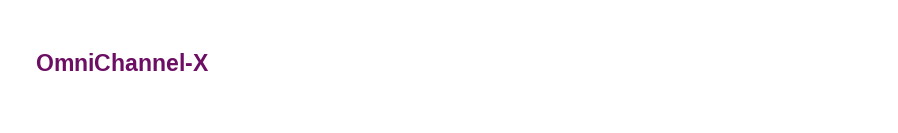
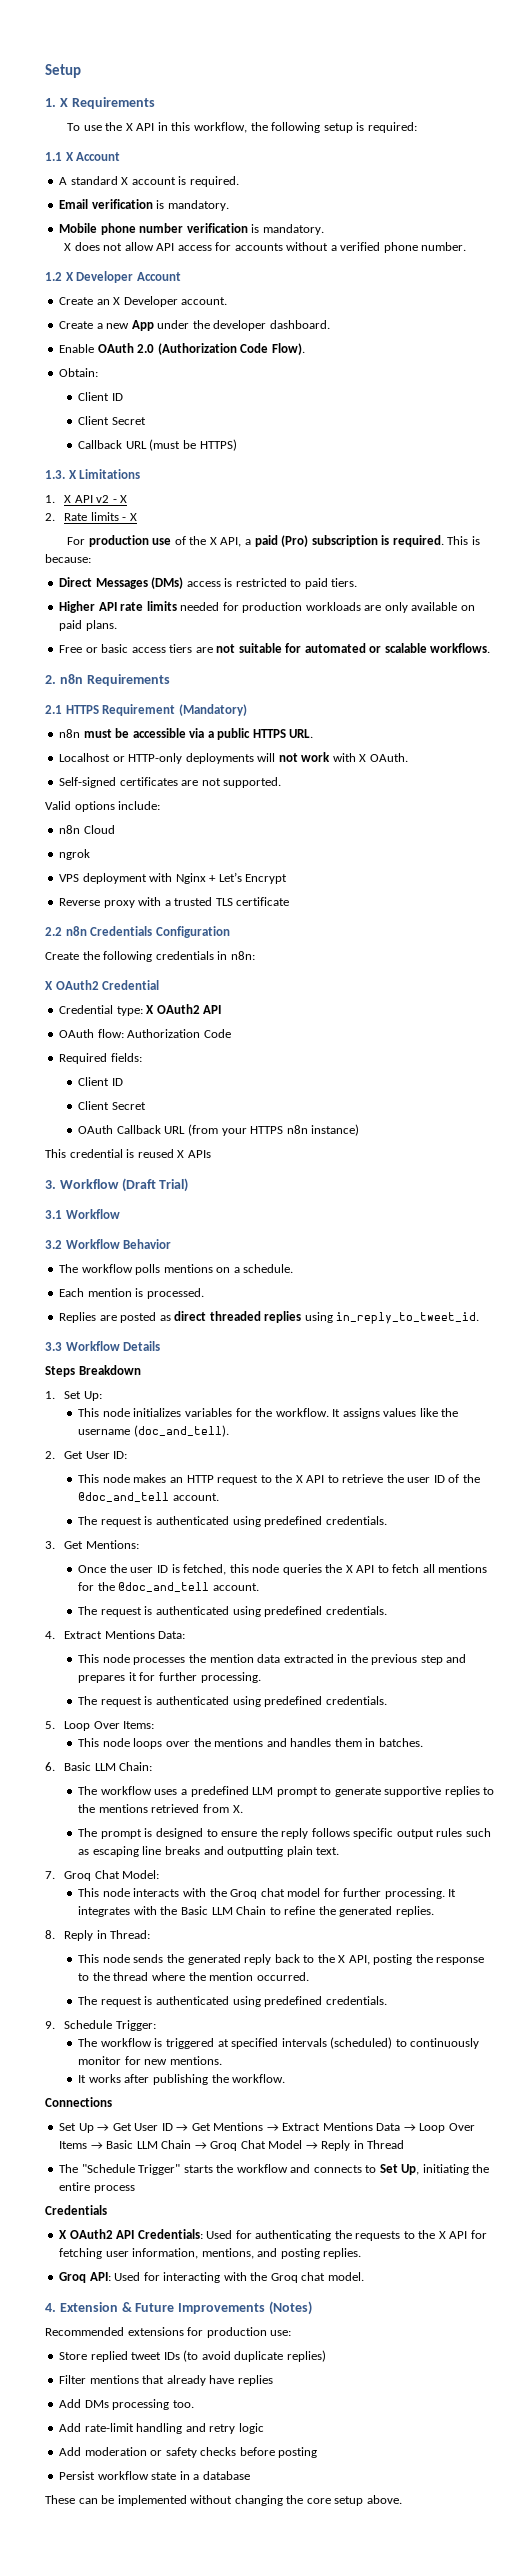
- OmniChannel-X
+ Setup
+ 1. X Requirements
+ To use the X API in this workflow, the following setup is required:
+ 1.1 X Account
+ A standard X account is required.
+ Email verification is mandatory.
+ Mobile phone number verification is mandatory.
+ X does not allow API access for accounts without a verified phone number.
+ 1.2 X Developer Account
+ Create an X Developer account.
+ Create a new App under the developer dashboard.
+ Enable OAuth 2.0 (Authorization Code Flow).
+ Obtain:
+ Client ID
+ Client Secret
+ Callback URL (must be HTTPS)
+ 1.3. X Limitations
+ 1. X API v2 - X
+ 2. Rate limits - X
+ For production use of the X API, a paid (Pro) subscription is required. This is because:
+ Direct Messages (DMs) access is restricted to paid tiers.
+ Higher API rate limits needed for production workloads are only available on paid plans.
+ Free or basic access tiers are not suitable for automated or scalable workflows.
+ 2. n8n Requirements
+ 2.1 HTTPS Requirement (Mandatory)
+ n8n must be accessible via a public HTTPS URL.
+ Localhost or HTTP-only deployments will not work with X OAuth.
+ Self-signed certificates are not supported.
+ Valid options include:
+ n8n Cloud
+ ngrok
+ VPS deployment with Nginx + Let’s Encrypt
+ Reverse proxy with a trusted TLS certificate
+ 2.2 n8n Credentials Configuration
+ Create the following credentials in n8n:
+ X OAuth2 Credential
+ Credential type: X OAuth2 API
+ OAuth flow: Authorization Code
+ Required fields:
+ Client ID
+ Client Secret
+ OAuth Callback URL (from your HTTPS n8n instance)
+ This credential is reused X APIs
+ 3. Workflow (Draft Trial)
+ 3.1 Workflow
+ 3.2 Workflow Behavior
+ The workflow polls mentions on a schedule.
+ Each mention is processed.
+ Replies are posted as direct threaded replies using in_reply_to_tweet_id.
+ 3.3 Workflow Details
+ Steps Breakdown
+ 1. Set Up:
+ This node initializes variables for the workflow. It assigns values like the username (doc_and_tell).
+ 2. Get User ID:
+ This node makes an HTTP request to the X API to retrieve the user ID of the @doc_and_tell account.
+ The request is authenticated using predefined credentials.
+ 3. Get Mentions:
+ Once the user ID is fetched, this node queries the X API to fetch all mentions for the @doc_and_tell account.
+ The request is authenticated using predefined credentials.
+ 4. Extract Mentions Data:
+ This node processes the mention data extracted in the previous step and prepares it for further processing.
+ The request is authenticated using predefined credentials.
+ 5. Loop Over Items:
+ This node loops over the mentions and handles them in batches.
+ 6. Basic LLM Chain:
+ The workflow uses a predefined LLM prompt to generate supportive replies to the mentions retrieved from X.
+ The prompt is designed to ensure the reply follows specific output rules such as escaping line breaks and outputting plain text.
+ 7. Groq Chat Model:
+ This node interacts with the Groq chat model for further processing. It integrates with the Basic LLM Chain to refine the generated replies.
+ 8. Reply in Thread:
+ This node sends the generated reply back to the X API, posting the response to the thread where the mention occurred.
+ The request is authenticated using predefined credentials.
+ 9. Schedule Trigger:
+ The workflow is triggered at specified intervals (scheduled) to continuously monitor for new mentions.
+ It works after publishing the workflow.
+ Connections
+ Set Up → Get User ID → Get Mentions → Extract Mentions Data → Loop Over Items → Basic LLM Chain → Groq Chat Model → Reply in Thread
+ The "Schedule Trigger" starts the workflow and connects to Set Up, initiating the entire process
+ Credentials
+ X OAuth2 API Credentials: Used for authenticating the requests to the X API for fetching user information, mentions, and posting replies.
+ Groq API: Used for interacting with the Groq chat model.
+ 4. Extension & Future Improvements (Notes)
+ Recommended extensions for production use:
+ Store replied tweet IDs (to avoid duplicate replies)
+ Filter mentions that already have replies
+ Add DMs processing too.
+ Add rate-limit handling and retry logic
+ Add moderation or safety checks before posting
+ Persist workflow state in a database
+ These can be implemented without changing the core setup above.

